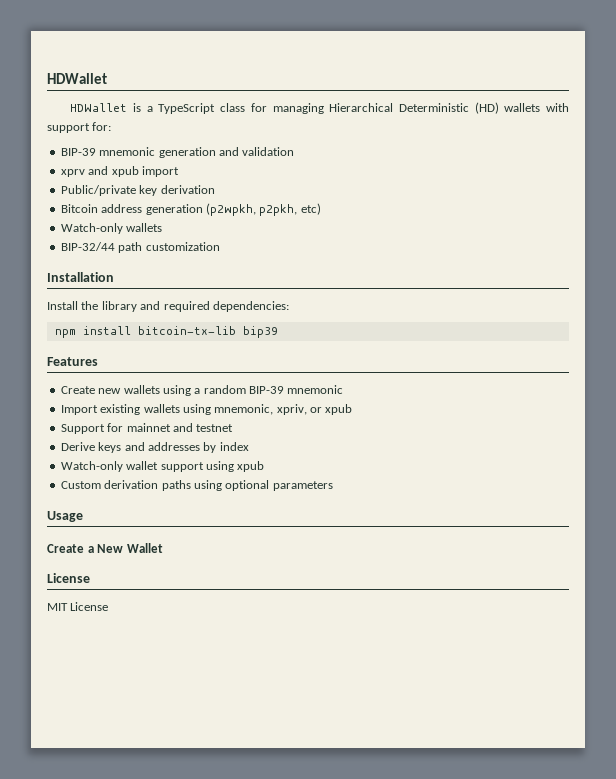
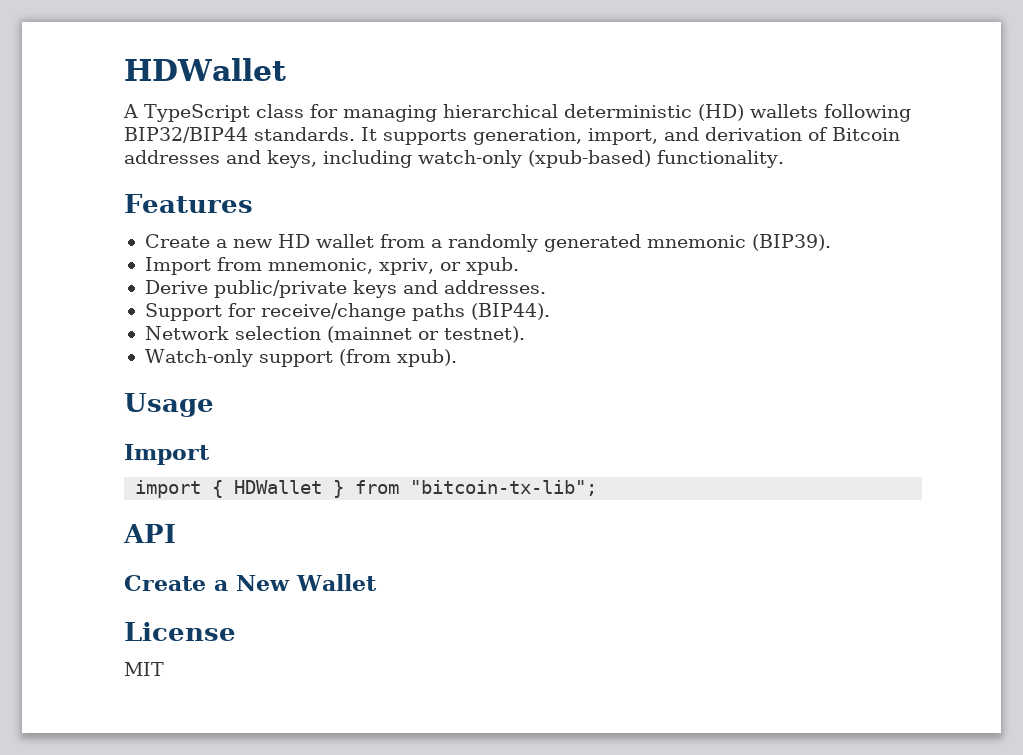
- HDWallet is a TypeScript class for managing Hierarchical Deterministic (HD) wallets with support for:
- BIP-39 mnemonic generation and validation
- xprv and xpub import
- Public/private key derivation
- Bitcoin address generation (p2wpkh, p2pkh, etc)
- Watch-only wallets
- BIP-32/44 path customization
- Installation
- Install the library and required dependencies:
- npm install bitcoin-tx-lib bip39
+ A TypeScript class for managing hierarchical deterministic (HD) wallets following BIP32/BIP44 standards. It supports generation, import, and derivation of Bitcoin addresses and keys, including watch-only (xpub-based) functionality.
  Features
- Create new wallets using a random BIP-39 mnemonic
- Import existing wallets using mnemonic, xpriv, or xpub
- Support for mainnet and testnet
- Derive keys and addresses by index
- Watch-only wallet support using xpub
- Custom derivation paths using optional parameters
+ Create a new HD wallet from a randomly generated mnemonic (BIP39).
+ Import from mnemonic, xpriv, or xpub.
+ Derive public/private keys and addresses.
+ Support for receive/change paths (BIP44).
+ Network selection (mainnet or testnet).
+ Watch-only support (from xpub).
  Usage
+ Import
+ import { HDWallet } from "bitcoin-tx-lib";
+ API
- MIT License
+ MIT

